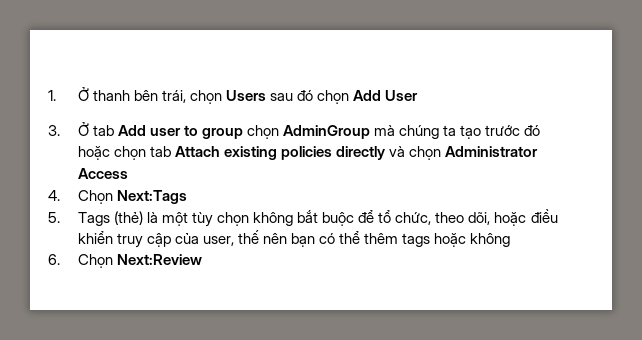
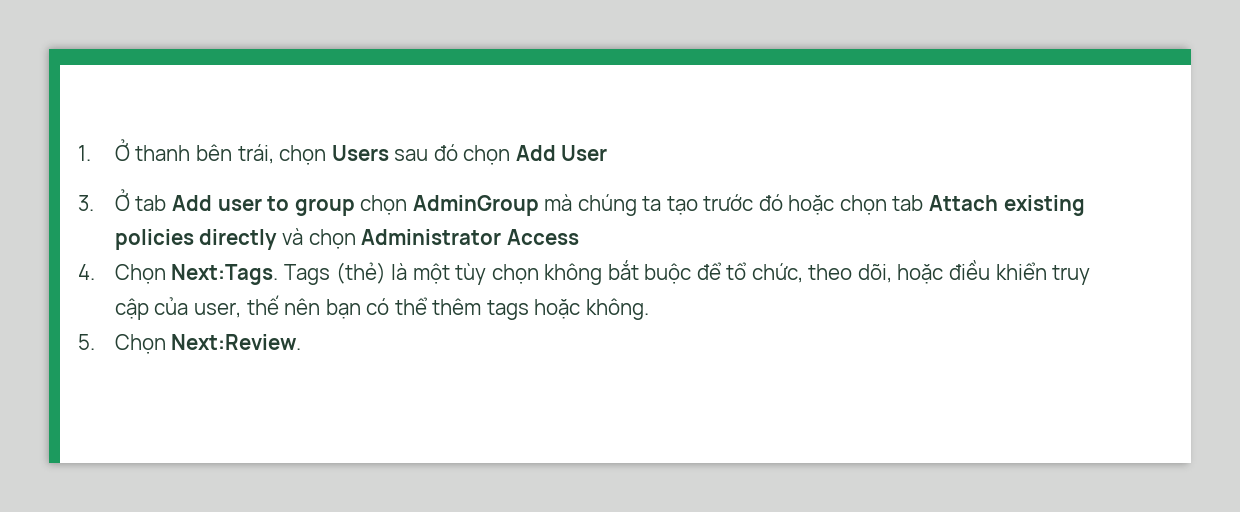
- 4. Chọn Next:Tags
- 5. Tags (thẻ) là một tùy chọn không bắt buộc để tổ chức, theo dõi, hoặc điều khiển truy cập của user, thế nên bạn có thể thêm tags hoặc không
- 6. Chọn Next:Review
+ 4. Chọn Next:Tags. Tags (thẻ) là một tùy chọn không bắt buộc để tổ chức, theo dõi, hoặc điều khiển truy cập của user, thế nên bạn có thể thêm tags hoặc không.
+ 5. Chọn Next:Review.

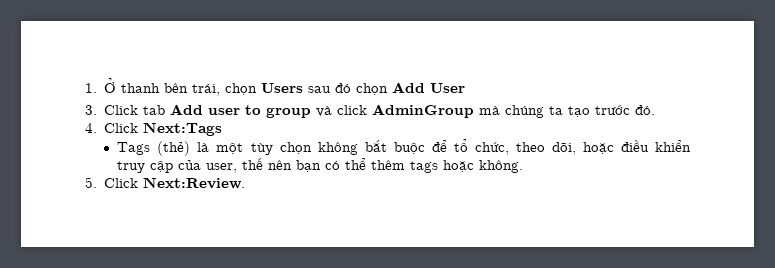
- 3. Ở tab Add user to group chọn AdminGroup mà chúng ta tạo trước đó hoặc chọn tab Attach existing policies directly và chọn Administrator Access
+ 3. Click tab Add user to group và click AdminGroup mà chúng ta tạo trước đó.
- 4. Chọn Next:Tags. Tags (thẻ) là một tùy chọn không bắt buộc để tổ chức, theo dõi, hoặc điều khiển truy cập của user, thế nên bạn có thể thêm tags hoặc không.
+ 4. Click Next:Tags
+ Tags (thẻ) là một tùy chọn không bắt buộc để tổ chức, theo dõi, hoặc điều khiển truy cập của user, thế nên bạn có thể thêm tags hoặc không.
- 5. Chọn Next:Review.
+ 5. Click Next:Review.

